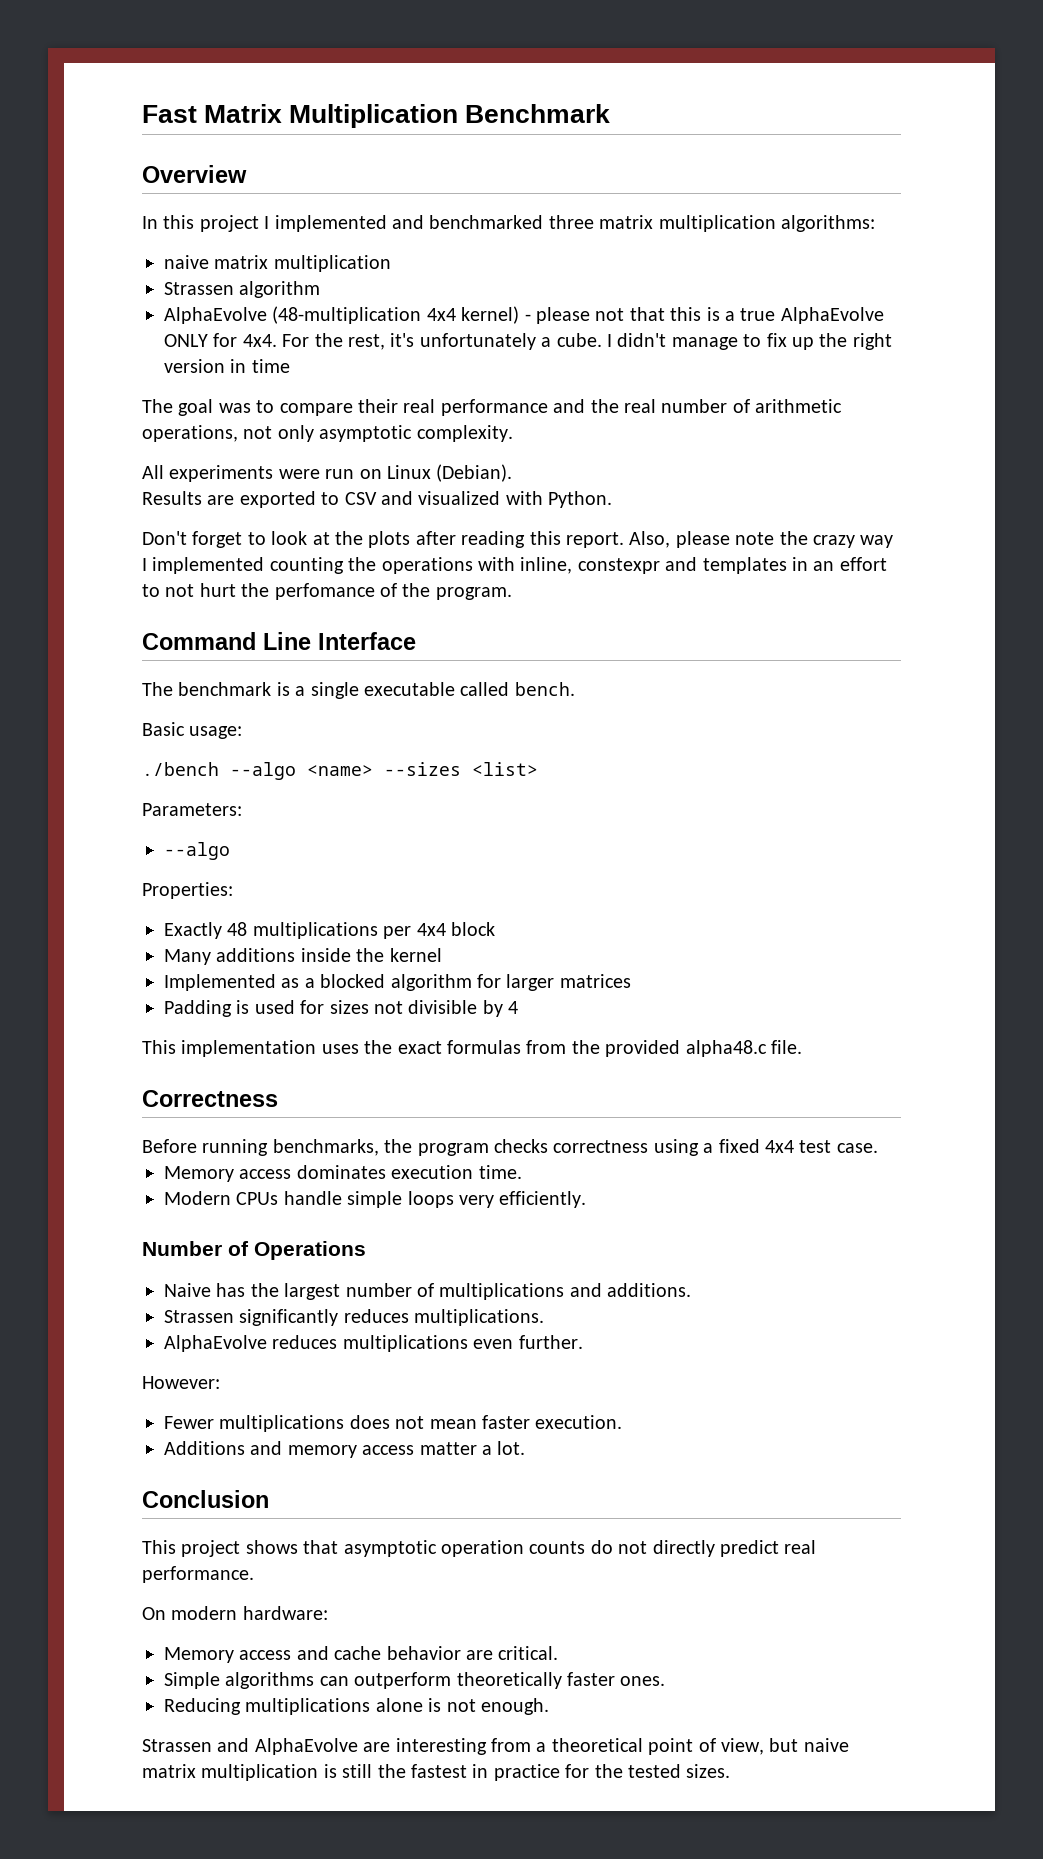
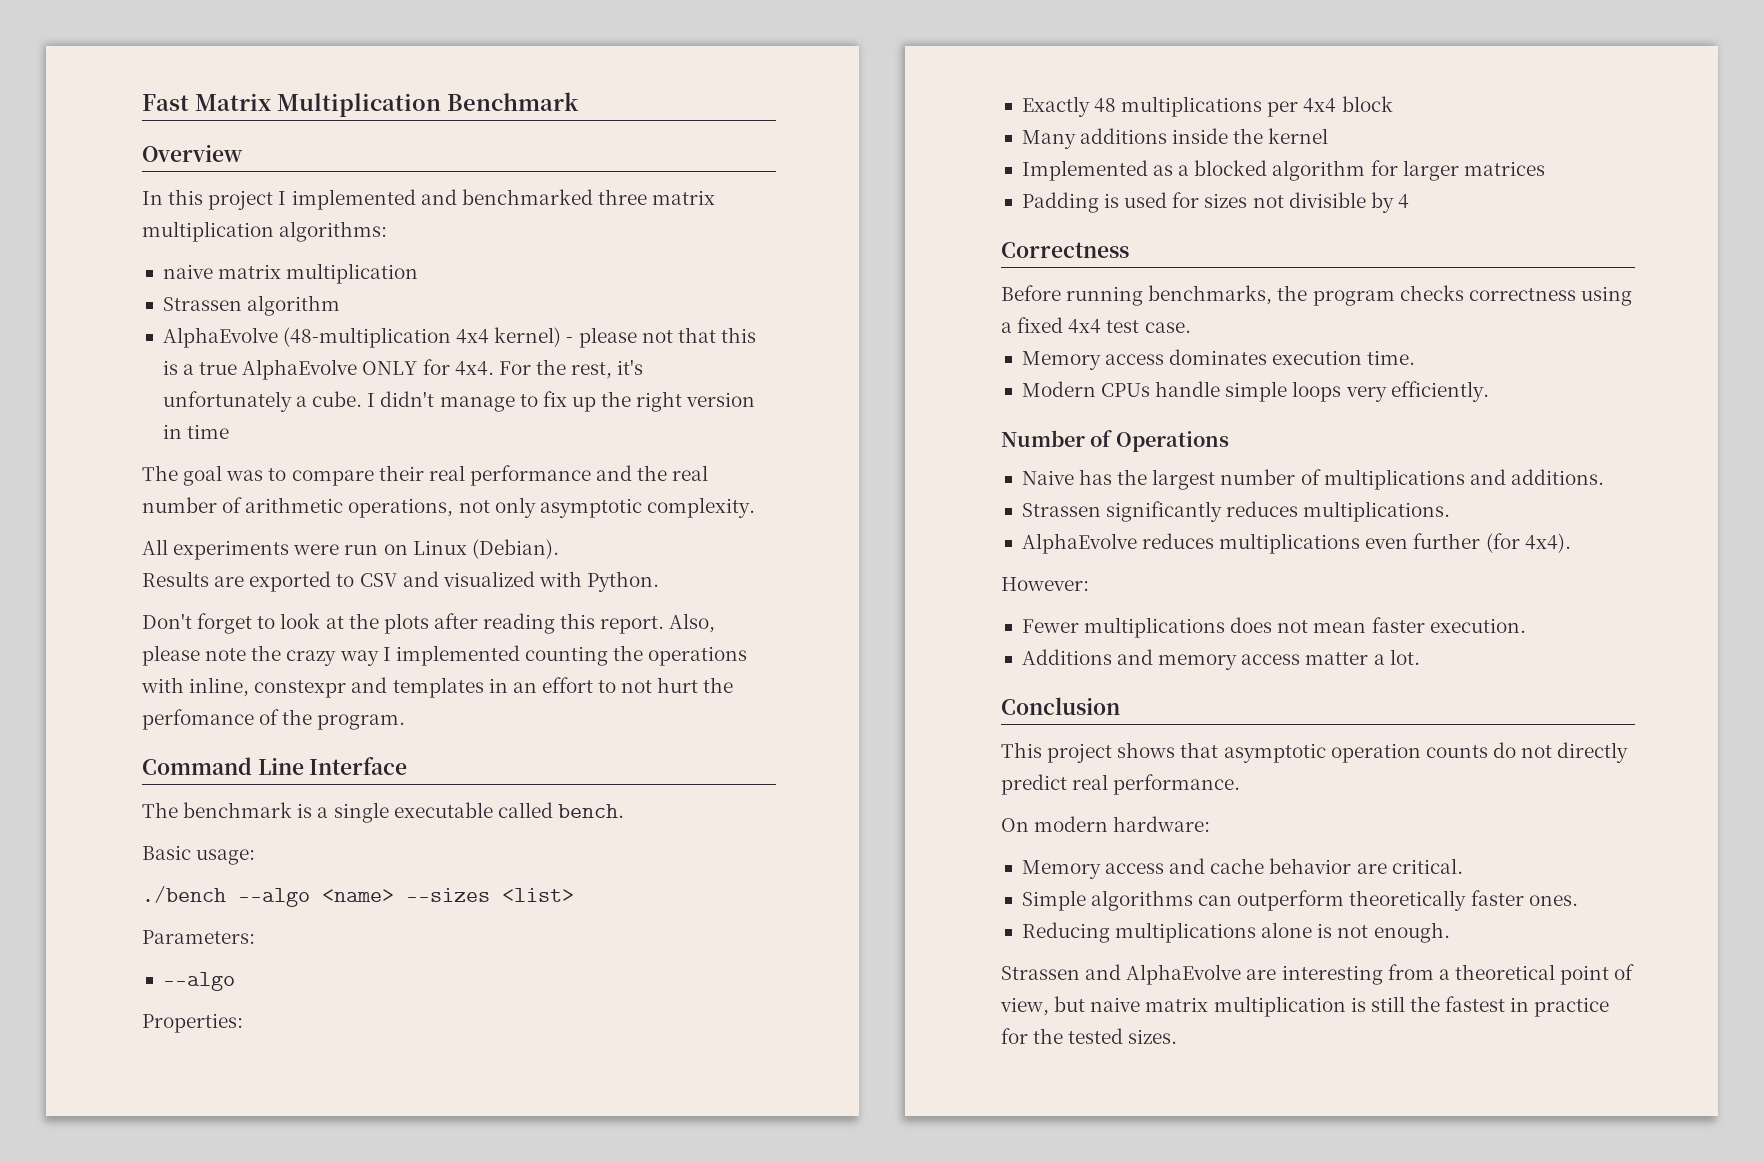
- This implementation uses the exact formulas from the provided alpha48.c file.
- AlphaEvolve reduces multiplications even further.
+ AlphaEvolve reduces multiplications even further (for 4x4).

